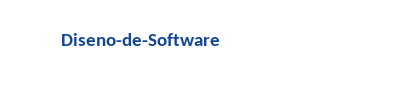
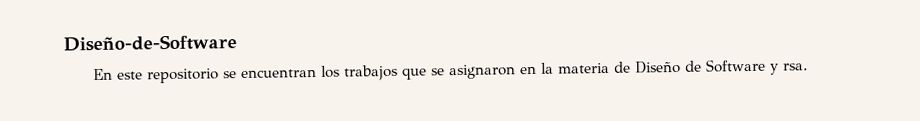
- Diseno-de-Software
+ Diseño-de-Software
+ En este repositorio se encuentran los trabajos que se asignaron en la materia de Diseño de Software y rsa.

